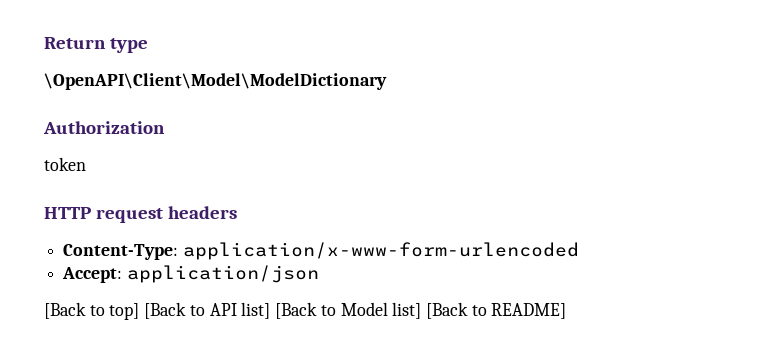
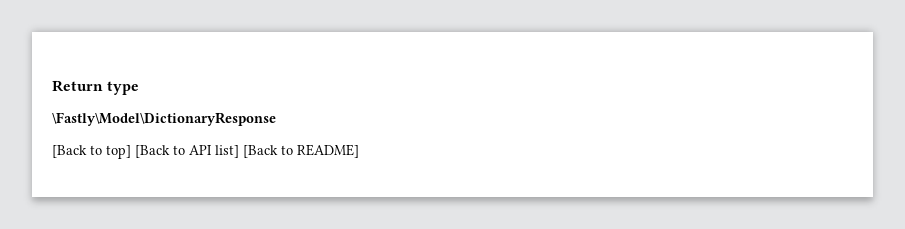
- \OpenAPI\Client\Model\ModelDictionary
- Authorization
- token
- HTTP request headers
- Content-Type: application/x-www-form-urlencoded
- Accept: application/json
+ \Fastly\Model\DictionaryResponse
- [Back to top] [Back to API list] [Back to Model list] [Back to README]
+ [Back to top] [Back to API list] [Back to README]

